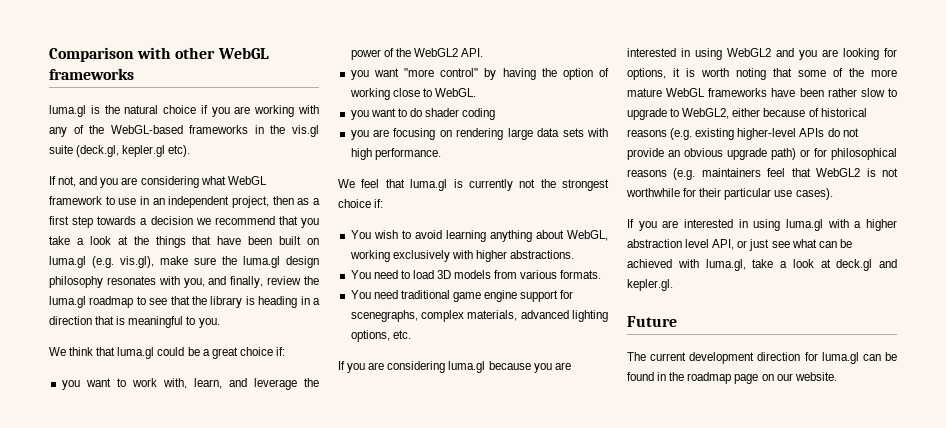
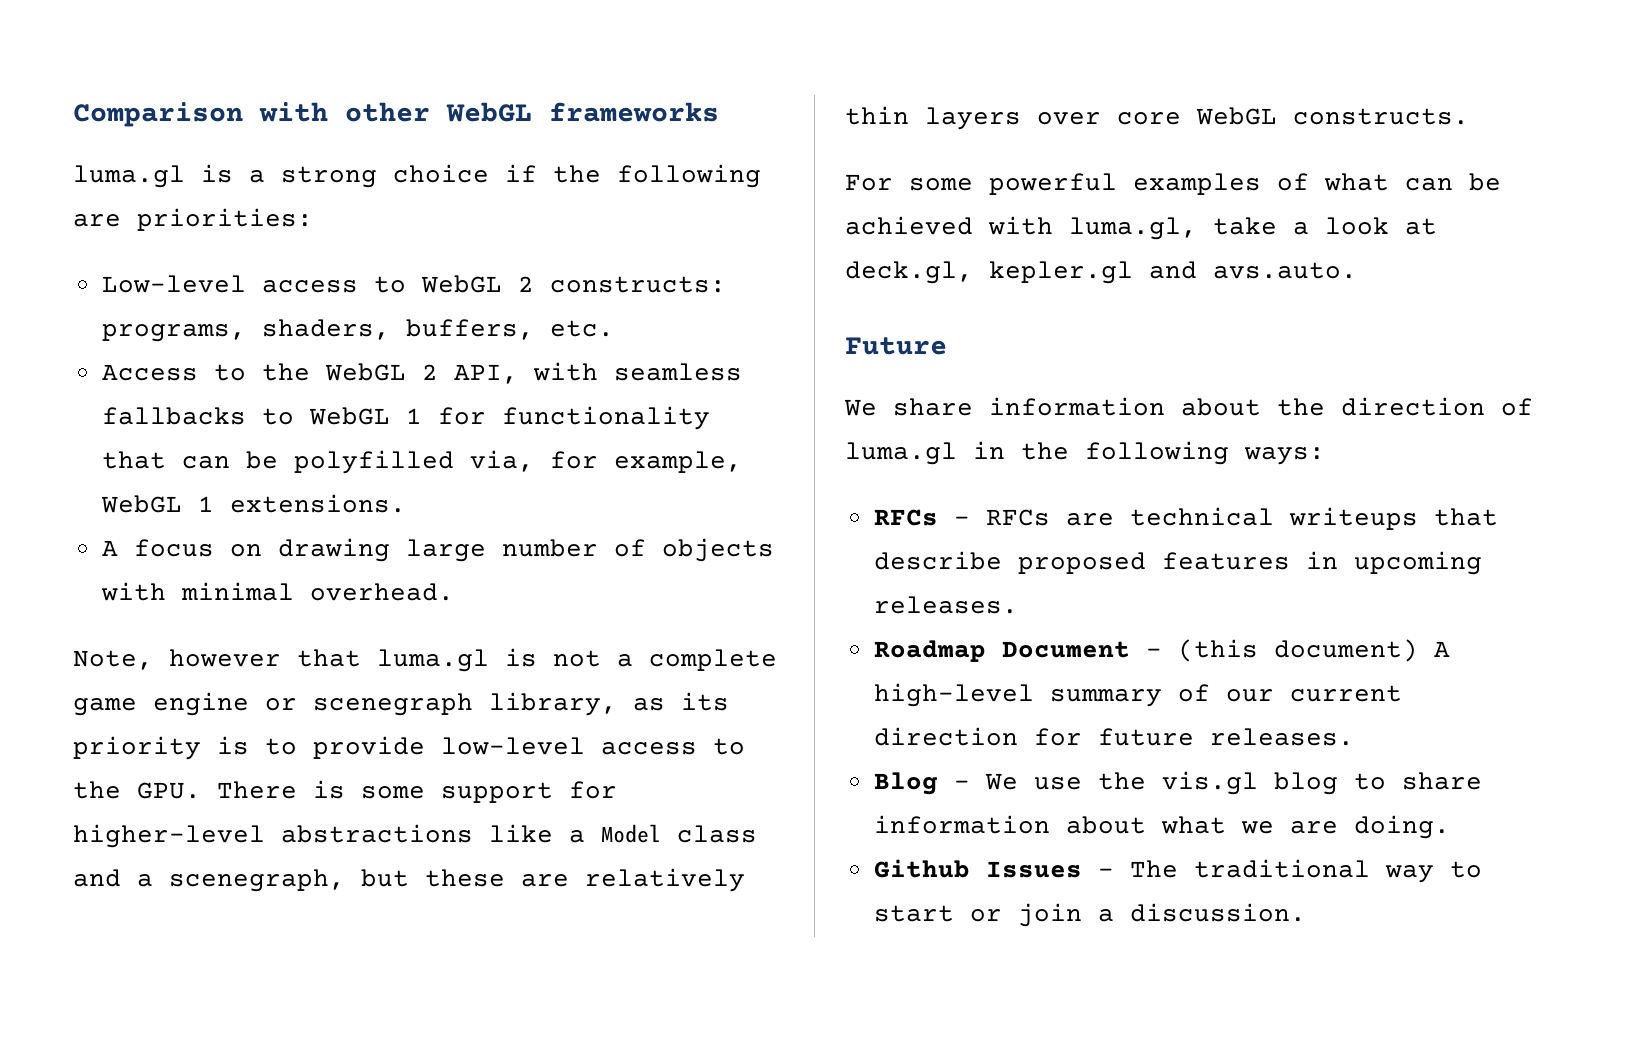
- luma.gl is the natural choice if you are working with any of the WebGL-based frameworks in the vis.gl suite (deck.gl, kepler.gl etc).
- If not, and you are considering what WebGL framework to use in an independent project, then as a first step towards a decision we recommend that you take a look at the things that have been built on luma.gl (e.g. vis.gl), make sure the luma.gl design philosophy resonates with you, and finally, review the luma.gl roadmap to see that the library is heading in a direction that is meaningful to you.
- We think that luma.gl could be a great choice if:
- you want to work with, learn, and leverage the power of the WebGL2 API.
- you want "more control" by having the option of working close to WebGL.
- you want to do shader coding
- you are focusing on rendering large data sets with high performance.
- We feel that luma.gl is currently not the strongest choice if:
- You wish to avoid learning anything about WebGL, working exclusively with higher abstractions.
- You need to load 3D models from various formats.
- You need traditional game engine support for scenegraphs, complex materials, advanced lighting options, etc.
- If you are considering luma.gl because you are interested in using WebGL2 and you are looking for options, it is worth noting that some of the more mature WebGL frameworks have been rather slow to upgrade to WebGL2, either because of historical reasons (e.g. existing higher-level APIs do not provide an obvious upgrade path) or for philosophical reasons (e.g. maintainers feel that WebGL2 is not worthwhile for their particular use cases).
- If you are interested in using luma.gl with a higher abstraction level API, or just see what can be achieved with luma.gl, take a look at deck.gl and kepler.gl.
+ luma.gl is a strong choice if the following are priorities:
+ Low-level access to WebGL 2 constructs: programs, shaders, buffers, etc.
+ Access to the WebGL 2 API, with seamless fallbacks to WebGL 1 for functionality that can be polyfilled via, for example, WebGL 1 extensions.
+ A focus on drawing large number of objects with minimal overhead.
+ Note, however that luma.gl is not a complete game engine or scenegraph library, as its priority is to provide low-level access to the GPU. There is some support for higher-level abstractions like a Model class and a scenegraph, but these are relatively thin layers over core WebGL constructs.
+ For some powerful examples of what can be achieved with luma.gl, take a look at deck.gl, kepler.gl and avs.auto.
  Future
- The current development direction for luma.gl can be found in the roadmap page on our website.
+ We share information about the direction of luma.gl in the following ways:
+ RFCs - RFCs are technical writeups that describe proposed features in upcoming releases.
+ Roadmap Document - (this document) A high-level summary of our current direction for future releases.
+ Blog - We use the vis.gl blog to share information about what we are doing.
+ Github Issues - The traditional way to start or join a discussion.

